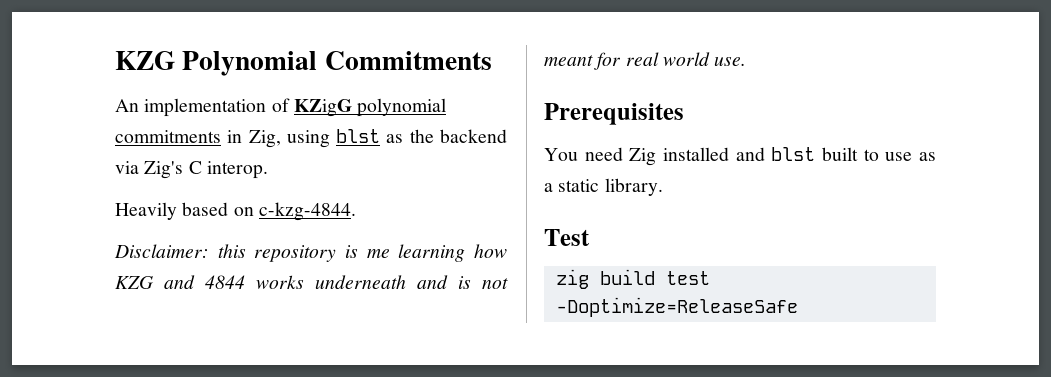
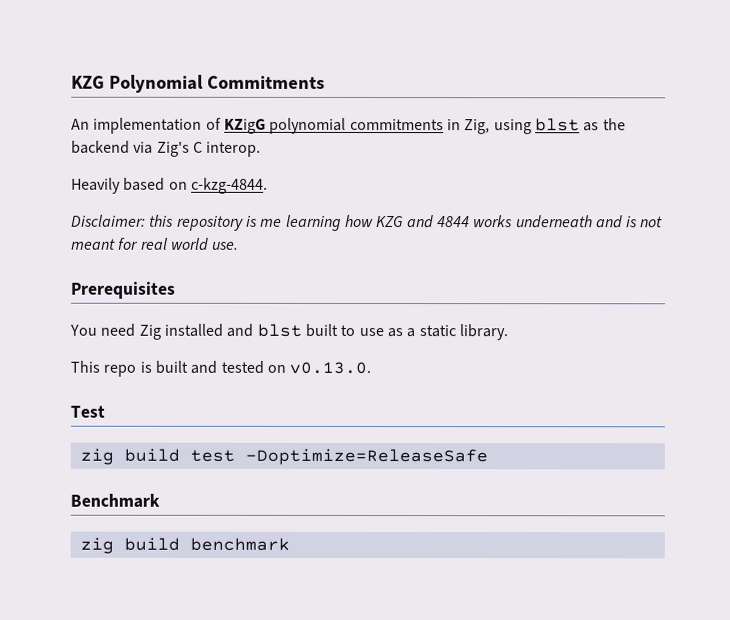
+ This repo is built and tested on v0.13.0.
+ Benchmark
+ zig build benchmark

